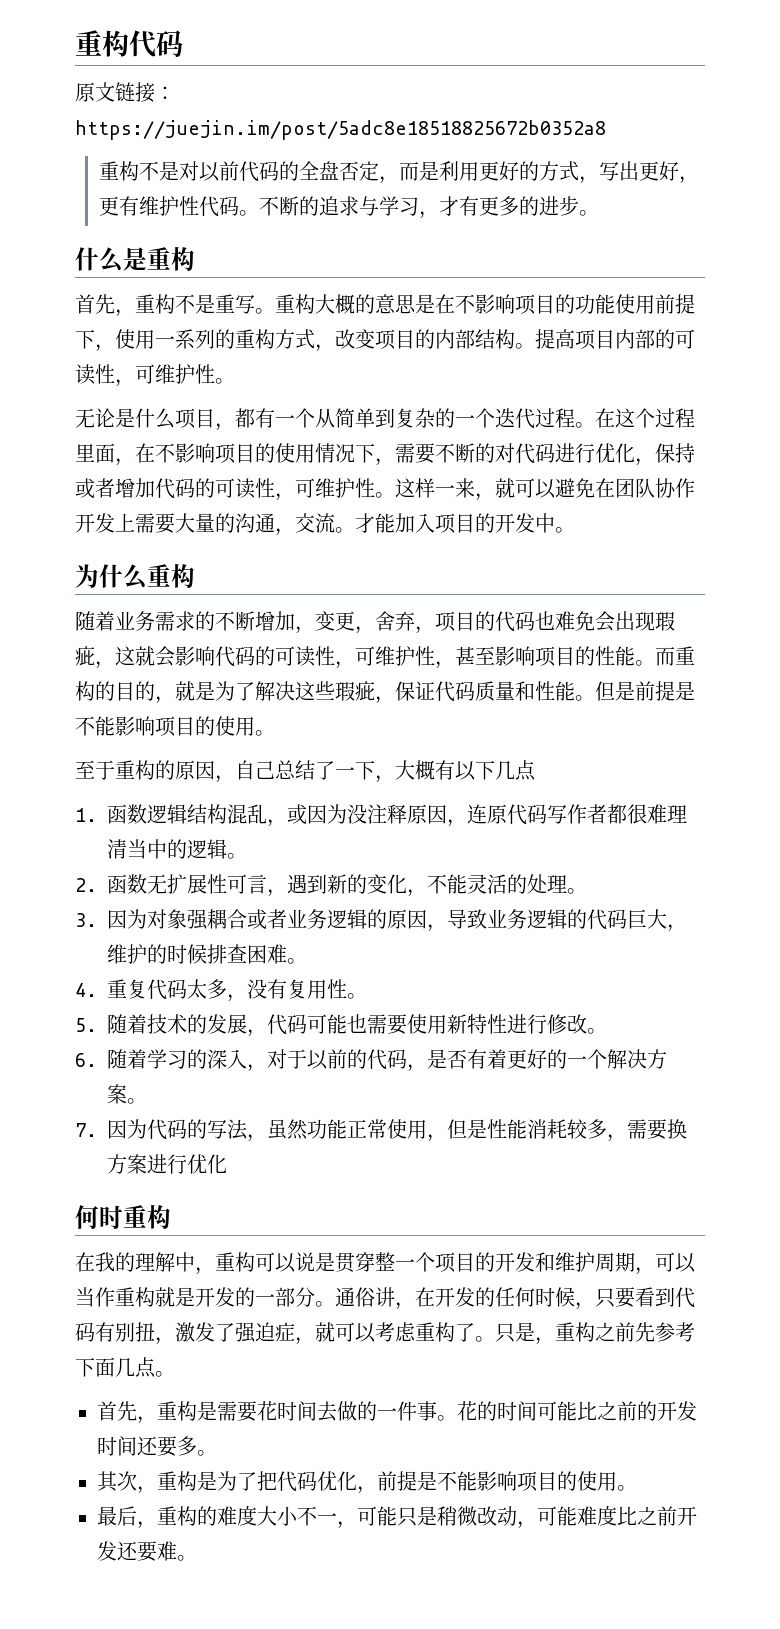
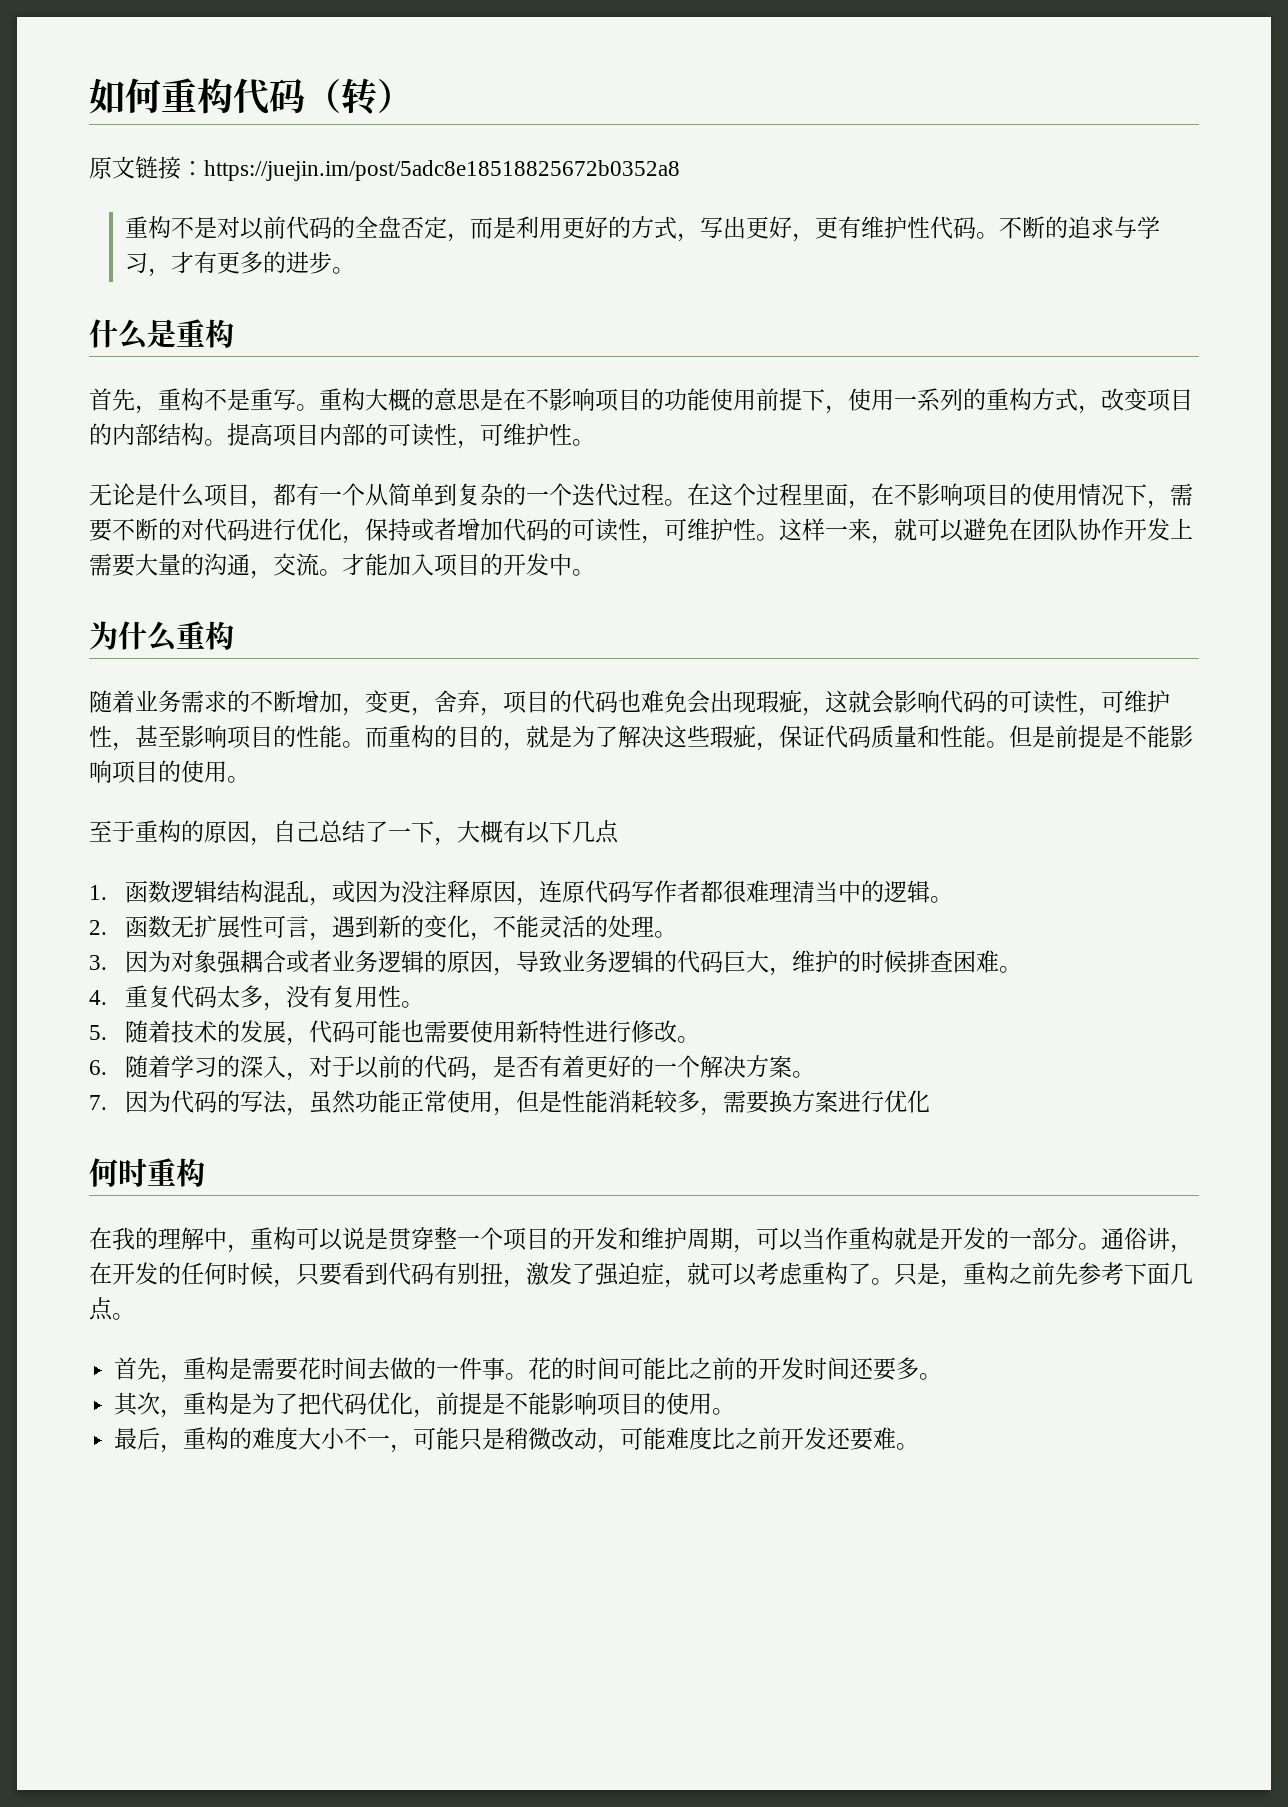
- 重构代码
+ 如何重构代码（转）

